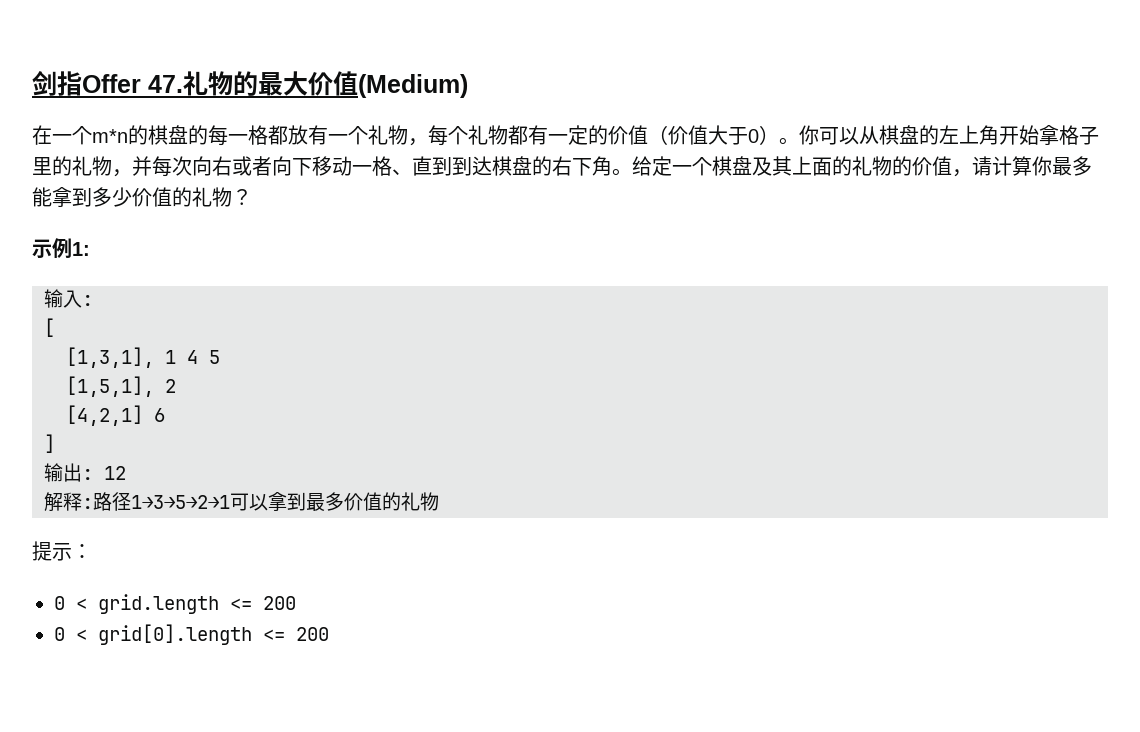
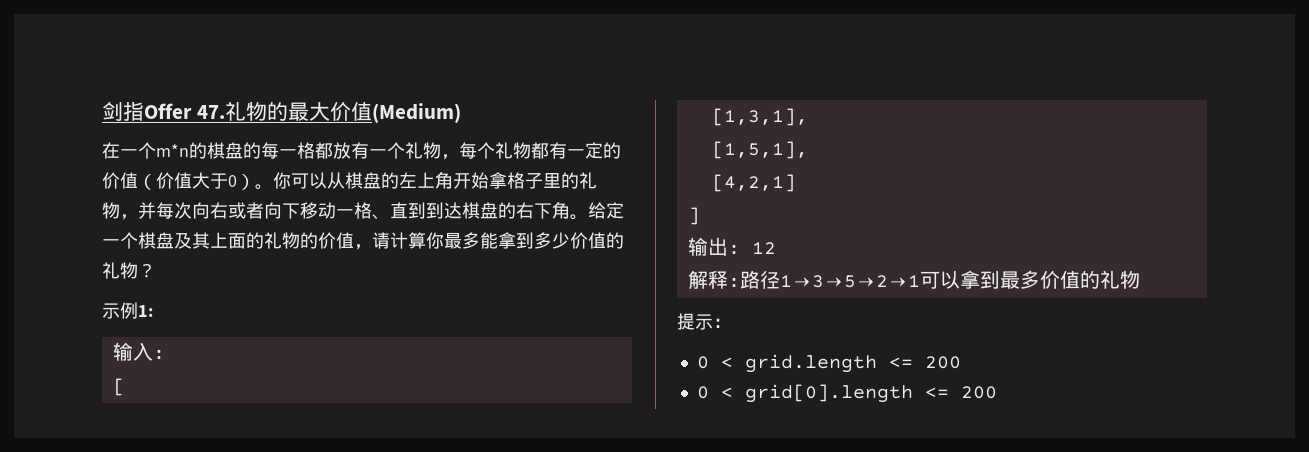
- [1,3,1], 1 4 5
+ [1,3,1],
- [1,5,1], 2
+ [1,5,1],
- [4,2,1] 6
+ [4,2,1]

